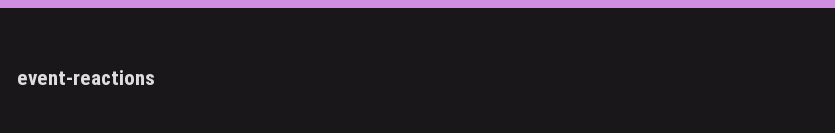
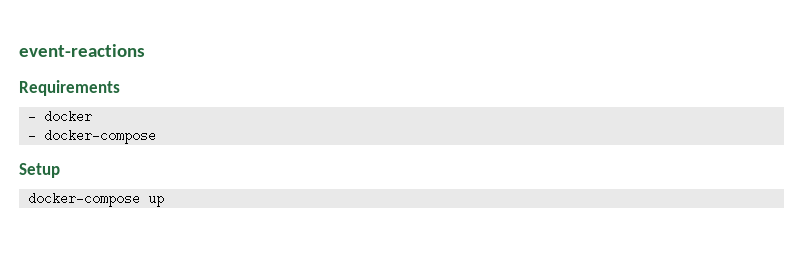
+ Requirements
+ - docker
+ - docker-compose
+ Setup
+ docker-compose up

